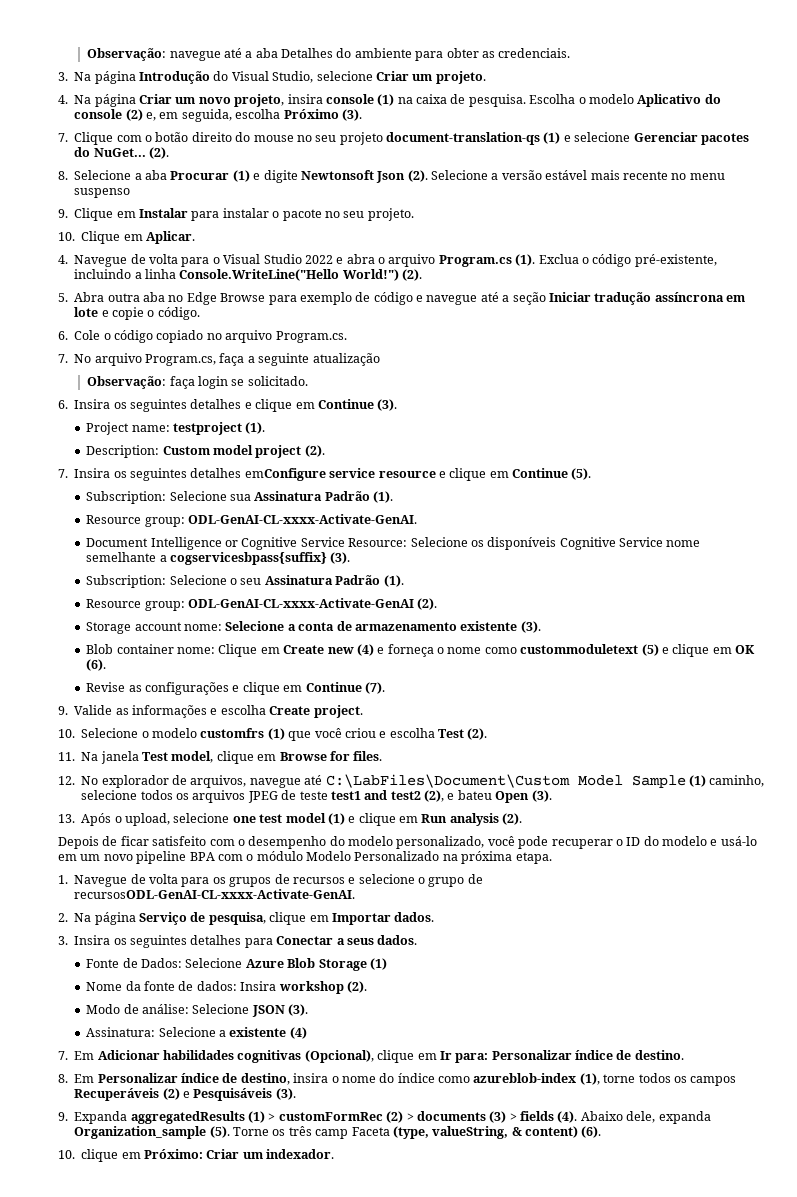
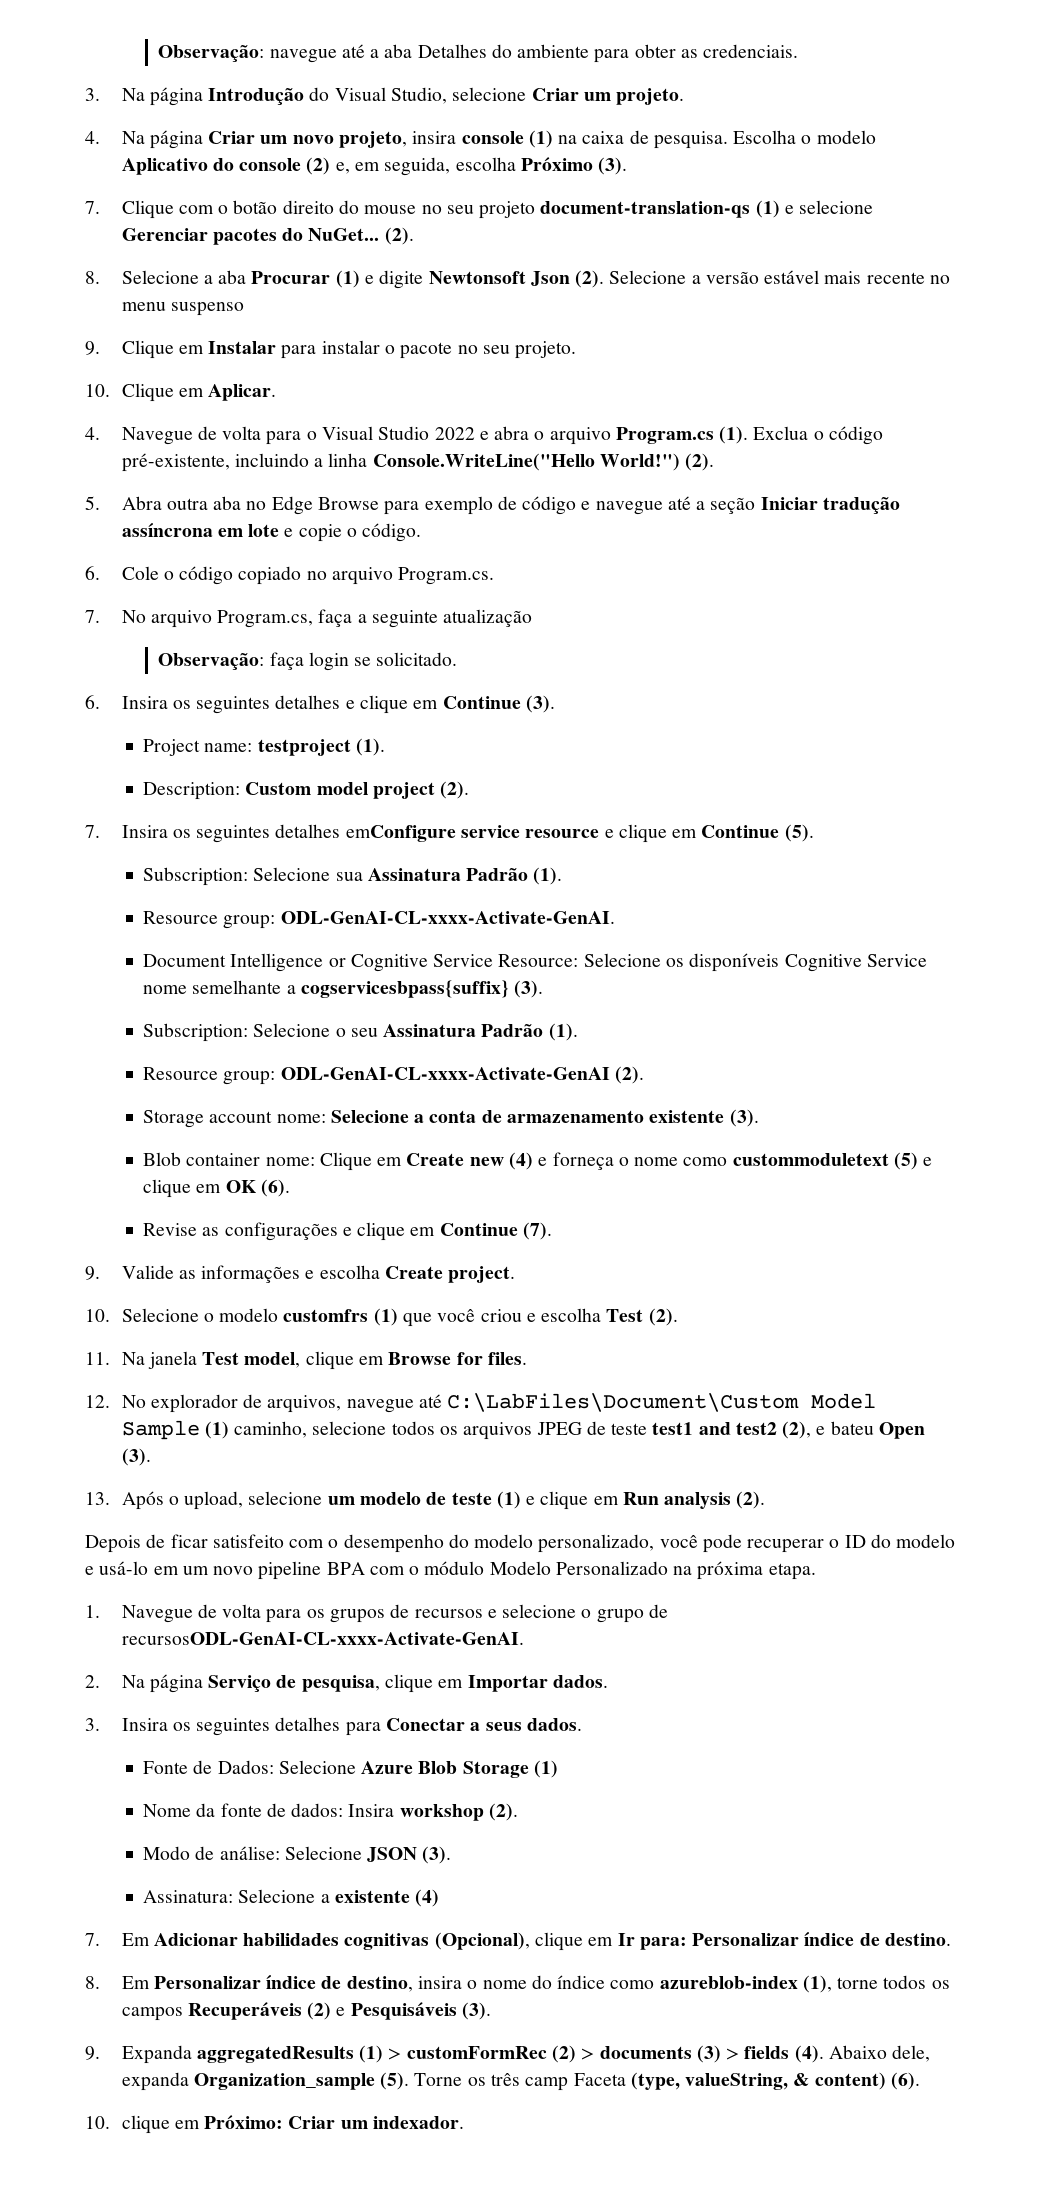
- 13. Após o upload, selecione one test model (1) e clique em Run analysis (2).
+ 13. Após o upload, selecione um modelo de teste (1) e clique em Run analysis (2).

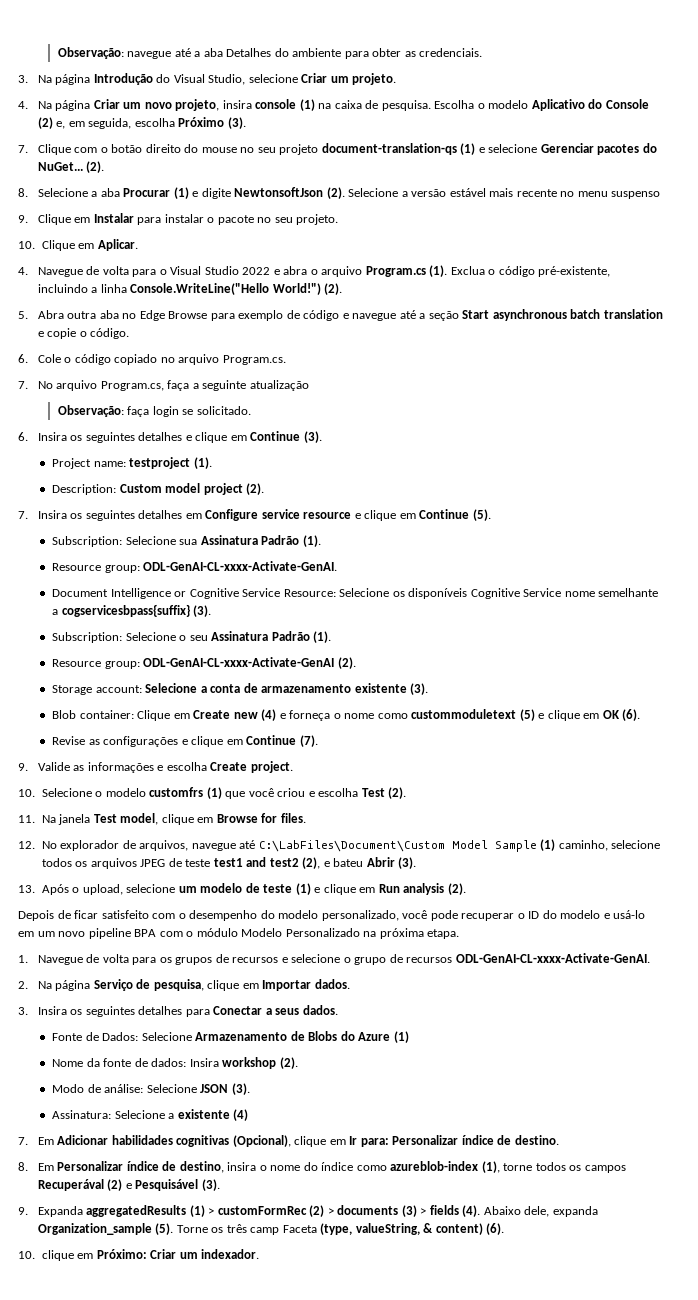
- Escolha o modelo Aplicativo do console (2) e, em seguida, escolha Próximo (3).
+ Escolha o modelo Aplicativo do Console (2) e, em seguida, escolha Próximo (3).
- 8. Selecione a aba Procurar (1) e digite Newtonsoft Json (2).
+ 8. Selecione a aba Procurar (1) e digite NewtonsoftJson (2).
- 5. Abra outra aba no Edge Browse para exemplo de código e navegue até a seção Iniciar tradução assíncrona em lote e copie o código.
+ 5. Abra outra aba no Edge Browse para exemplo de código e navegue até a seção Start asynchronous batch translation e copie o código.
- 7. Insira os seguintes detalhes emConfigure service resource e clique em Continue (5).
+ 7. Insira os seguintes detalhes em Configure service resource e clique em Continue (5).
- Storage account nome: Selecione a conta de armazenamento existente (3).
+ Storage account: Selecione a conta de armazenamento existente (3).
- Blob container nome: Clique em Create new (4) e forneça o nome como custommoduletext (5) e clique em OK (6).
+ Blob container: Clique em Create new (4) e forneça o nome como custommoduletext (5) e clique em OK (6).
- 12. No explorador de arquivos, navegue até C:\LabFiles\Document\Custom Model Sample (1) caminho, selecione todos os arquivos JPEG de teste test1 and test2 (2), e bateu Open (3).
+ 12. No explorador de arquivos, navegue até C:\LabFiles\Document\Custom Model Sample (1) caminho, selecione todos os arquivos JPEG de teste test1 and test2 (2), e bateu Abrir (3).
- 1. Navegue de volta para os grupos de recursos e selecione o grupo de recursosODL-GenAI-CL-xxxx-Activate-GenAI.
+ 1. Navegue de volta para os grupos de recursos e selecione o grupo de recursos ODL-GenAI-CL-xxxx-Activate-GenAI.
- Fonte de Dados: Selecione Azure Blob Storage (1)
+ Fonte de Dados: Selecione Armazenamento de Blobs do Azure (1)
- 8. Em Personalizar índice de destino, insira o nome do índice como azureblob-index (1), torne todos os campos Recuperáveis (2) e Pesquisáveis (3).
+ 8. Em Personalizar índice de destino, insira o nome do índice como azureblob-index (1), torne todos os campos Recuperával (2) e Pesquisável (3).

